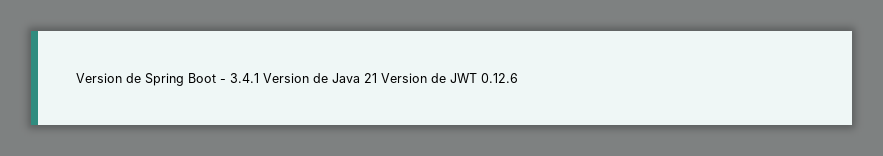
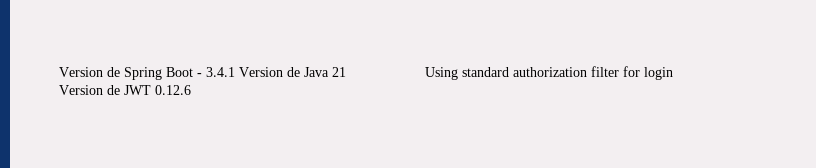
+ Using standard authorization filter for login

